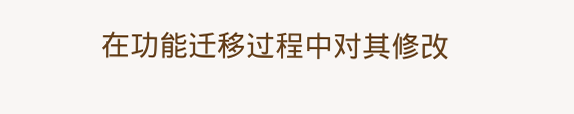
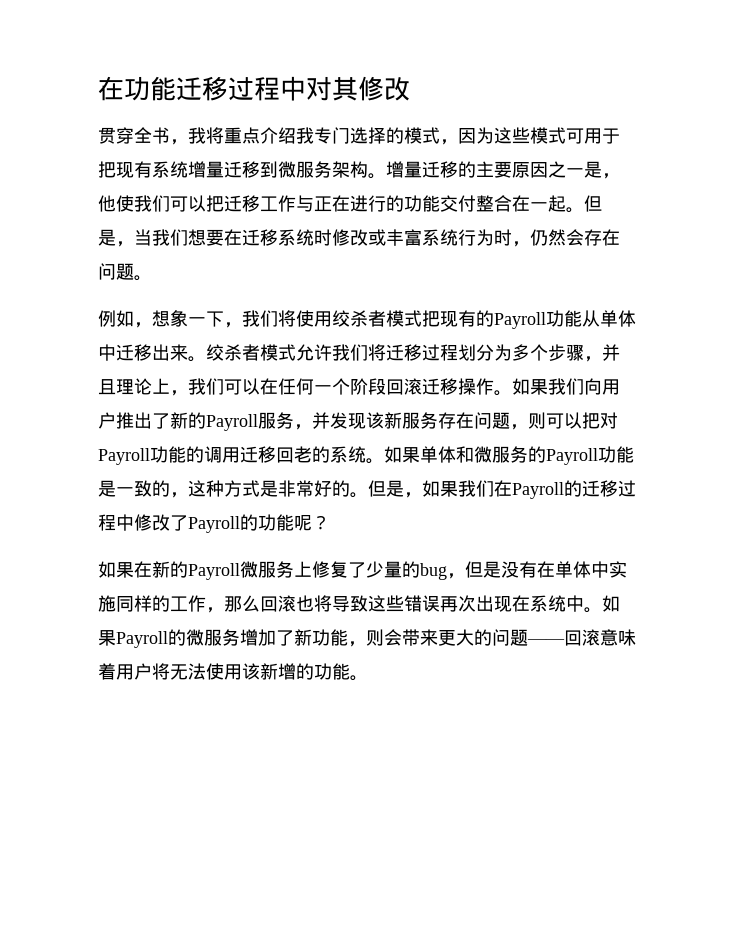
+ 贯穿全书，我将重点介绍我专门选择的模式，因为这些模式可用于把现有系统增量迁移到微服务架构。增量迁移的主要原因之一是，他使我们可以把迁移工作与正在进行的功能交付整合在一起。但是，当我们想要在迁移系统时修改或丰富系统行为时，仍然会存在问题。
+ 例如，想象一下，我们将使用绞杀者模式把现有的Payroll功能从单体中迁移出来。绞杀者模式允许我们将迁移过程划分为多个步骤，并且理论上，我们可以在任何一个阶段回滚迁移操作。如果我们向用户推出了新的Payroll服务，并发现该新服务存在问题，则可以把对Payroll功能的调用迁移回老的系统。如果单体和微服务的Payroll功能是一致的，这种方式是非常好的。但是，如果我们在Payroll的迁移过程中修改了Payroll的功能呢？
+ 如果在新的Payroll微服务上修复了少量的bug，但是没有在单体中实施同样的工作，那么回滚也将导致这些错误再次出现在系统中。如果Payroll的微服务增加了新功能，则会带来更大的问题——回滚意味着用户将无法使用该新增的功能。

